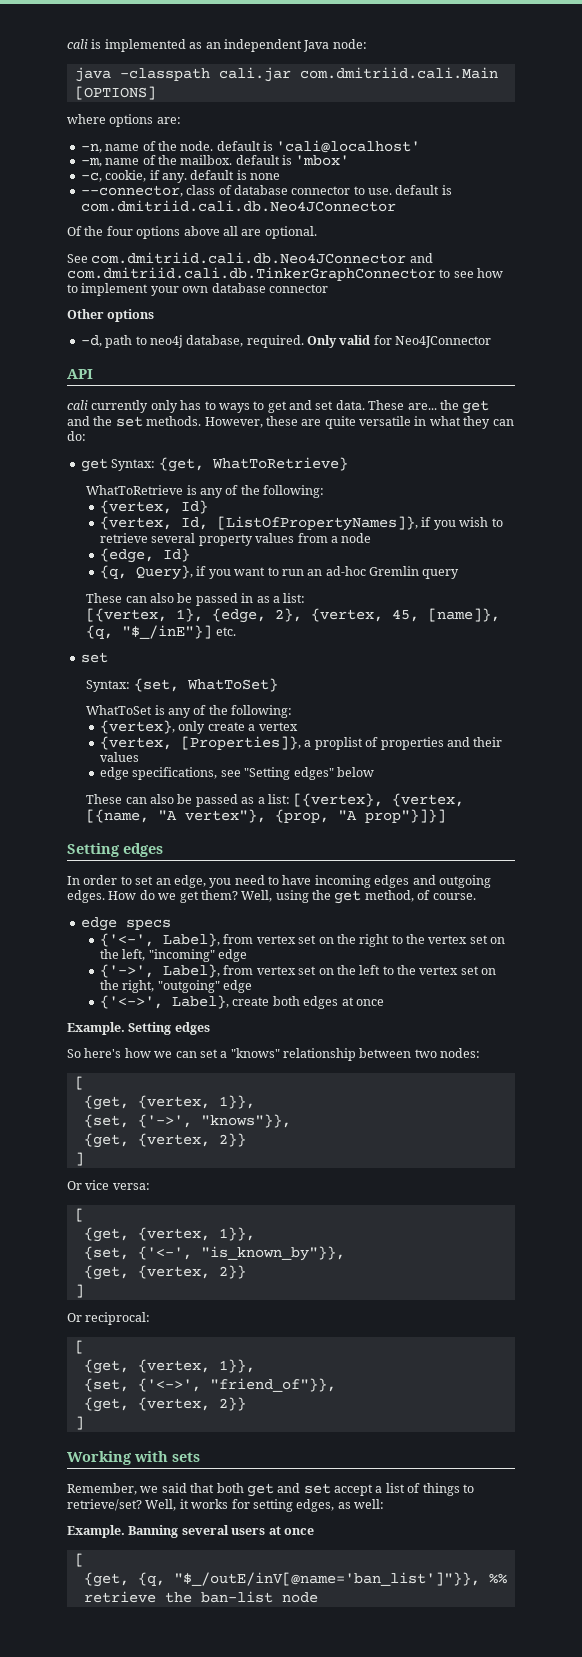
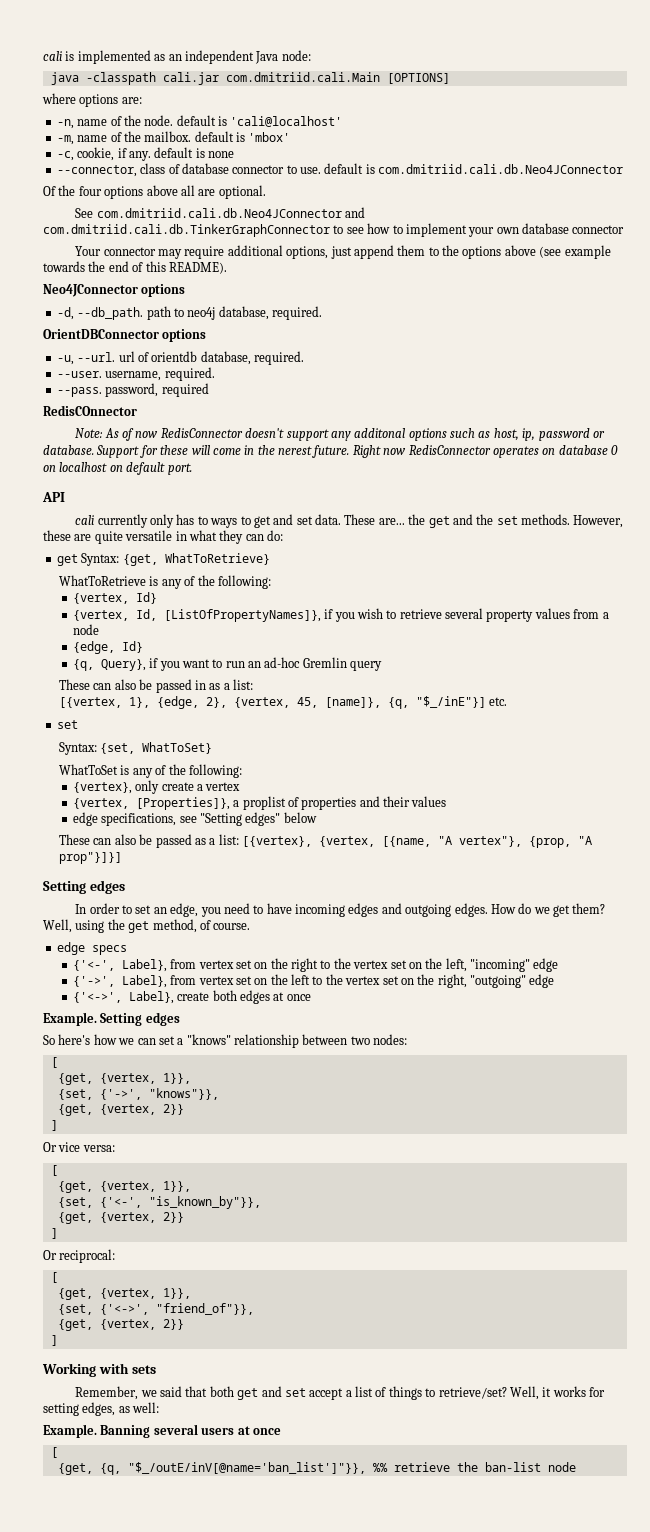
- Other options
+ Your connector may require additional options, just append them to the options above (see example towards the end of this README).
+ Neo4JConnector options
- -d, path to neo4j database, required. Only valid for Neo4JConnector
+ -d, --db_path. path to neo4j database, required.
+ OrientDBConnector options
+ -u, --url. url of orientdb database, required.
+ --user. username, required.
+ --pass. password, required
+ RedisCOnnector
+ Note: As of now RedisConnector doesn't support any additonal options such as host, ip, password or database. Support for these will come in the nerest future. Right now RedisConnector operates on database 0 on localhost on default port.

